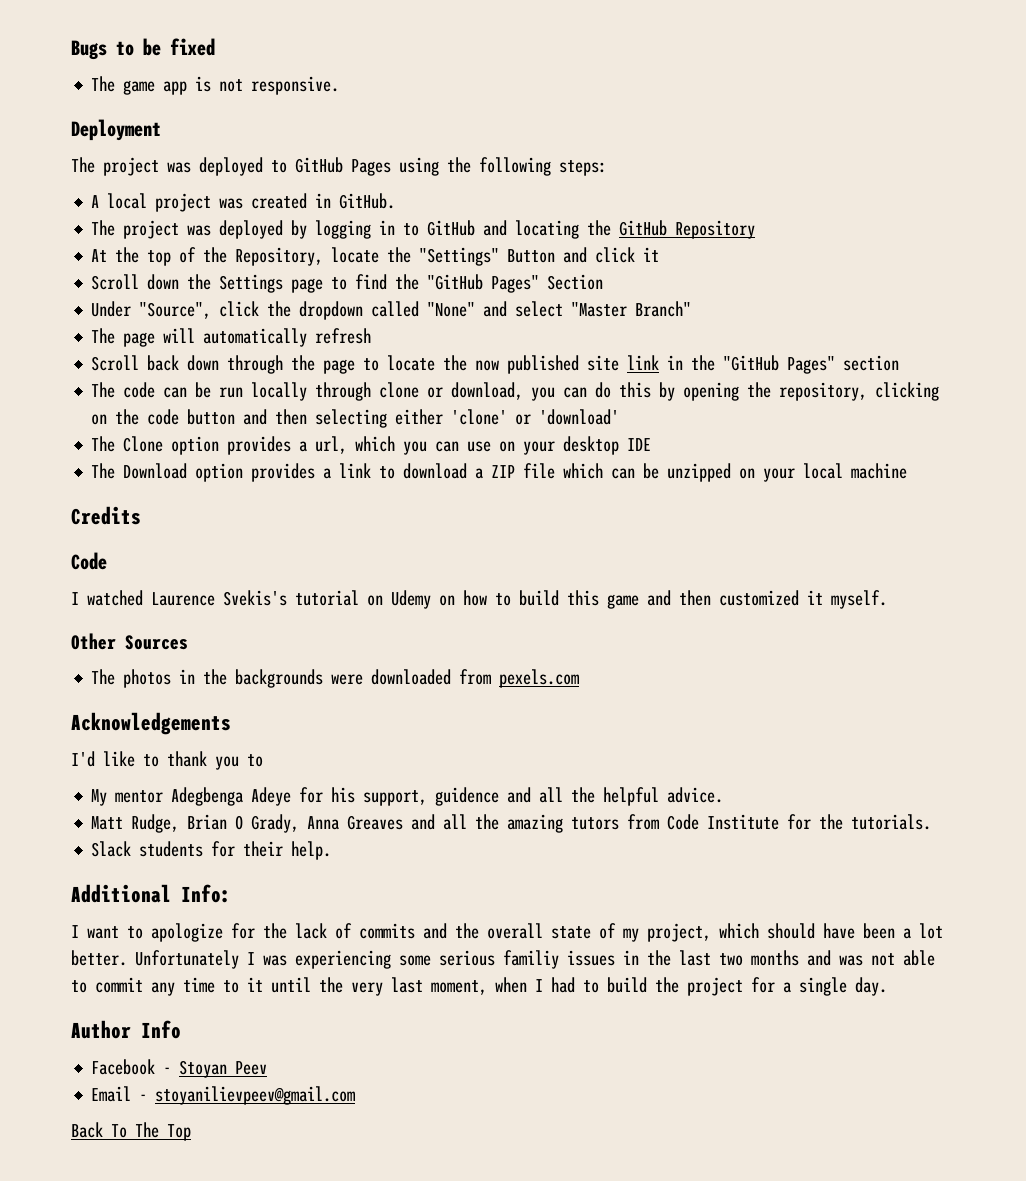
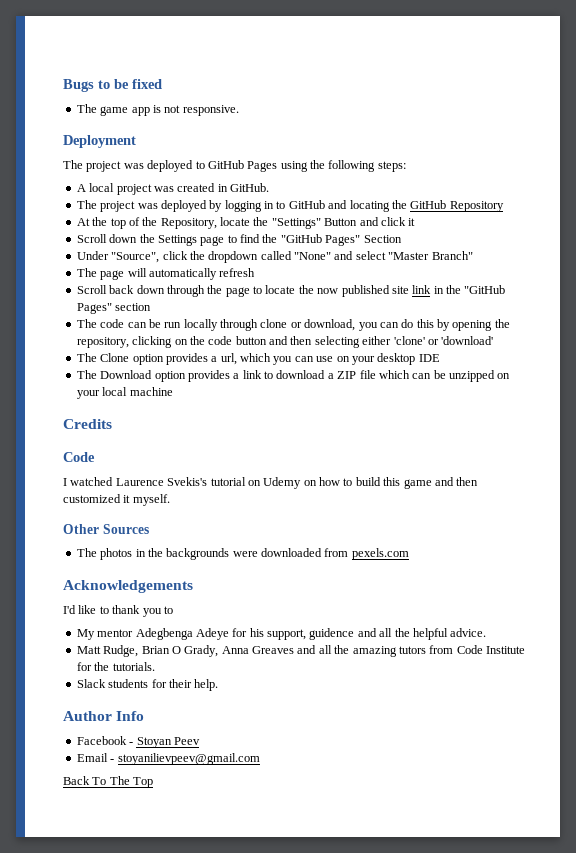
- Additional Info:
- I want to apologize for the lack of commits and the overall state of my project, which should have been a lot better. Unfortunately I was experiencing some serious familiy issues in the last two months and was not able to commit any time to it until the very last moment, when I had to build the project for a single day.

